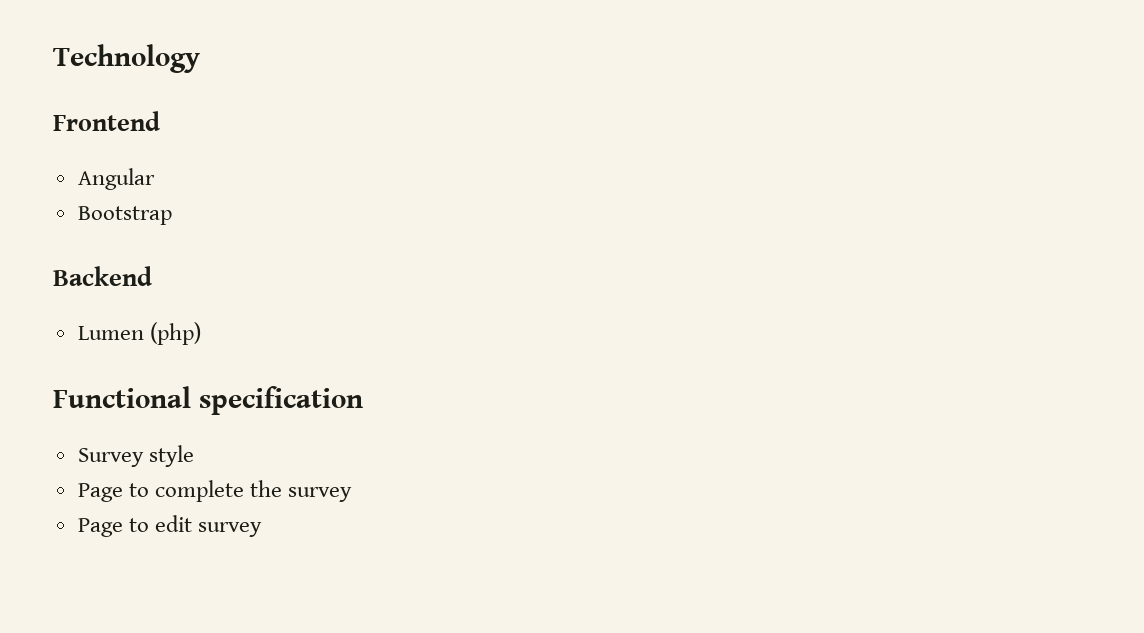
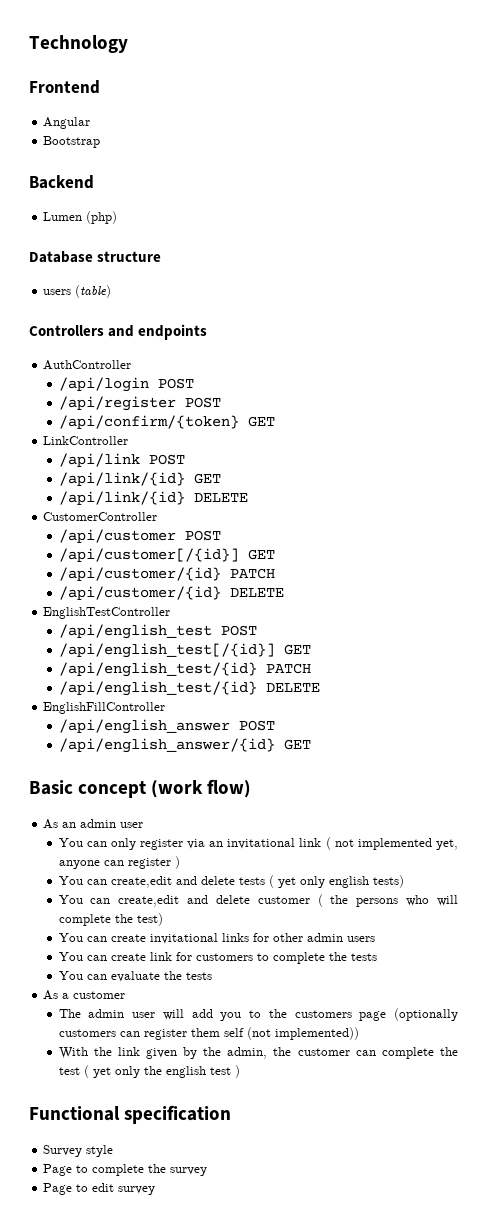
+ Database structure
+ users (table)
+ Controllers and endpoints
+ AuthController
+ /api/login POST
+ /api/register POST
+ /api/confirm/{token} GET
+ LinkController
+ /api/link POST
+ /api/link/{id} GET
+ /api/link/{id} DELETE
+ CustomerController
+ /api/customer POST
+ /api/customer[/{id}] GET
+ /api/customer/{id} PATCH
+ /api/customer/{id} DELETE
+ EnglishTestController
+ /api/english_test POST
+ /api/english_test[/{id}] GET
+ /api/english_test/{id} PATCH
+ /api/english_test/{id} DELETE
+ EnglishFillController
+ /api/english_answer POST
+ /api/english_answer/{id} GET
+ Basic concept (work flow)
+ As an admin user
+ You can only register via an invitational link ( not implemented yet, anyone can register )
+ You can create,edit and delete tests ( yet only english tests)
+ You can create,edit and delete customer ( the persons who will complete the test)
+ You can create invitational links for other admin users
+ You can create link for customers to complete the tests
+ You can evaluate the tests
+ As a customer
+ The admin user will add you to the customers page (optionally customers can register them self (not implemented))
+ With the link given by the admin, the customer can complete the test ( yet only the english test )

